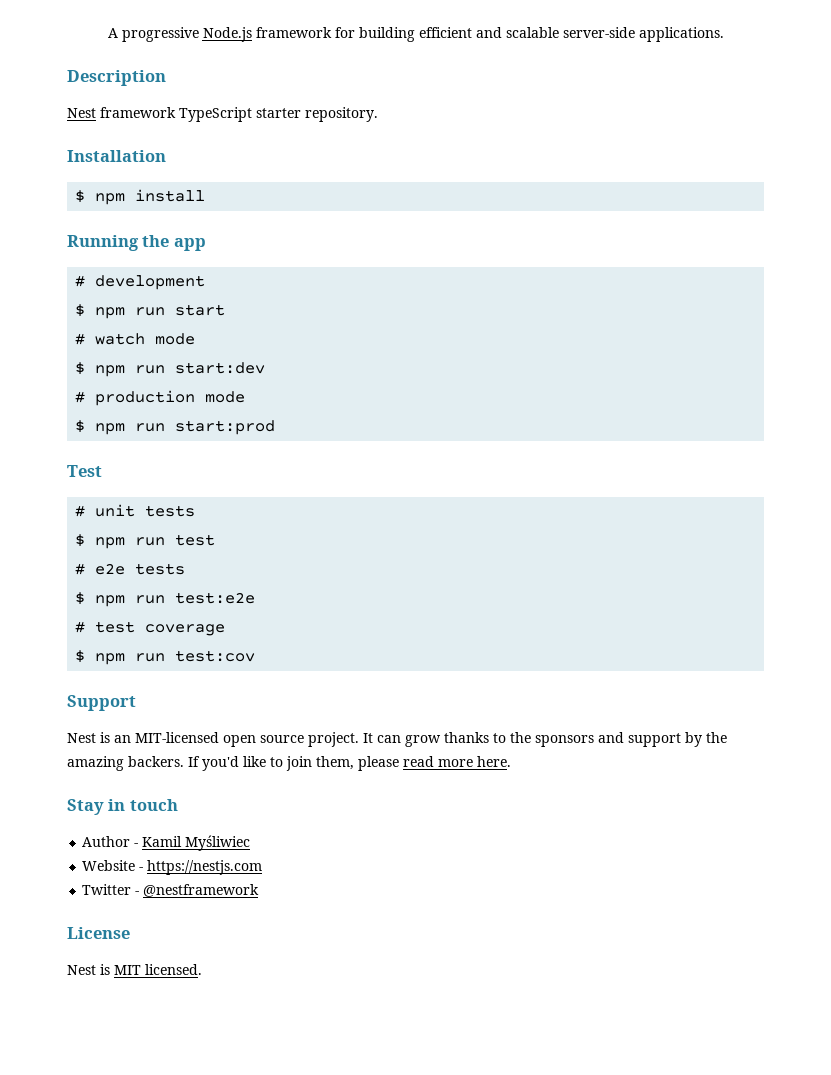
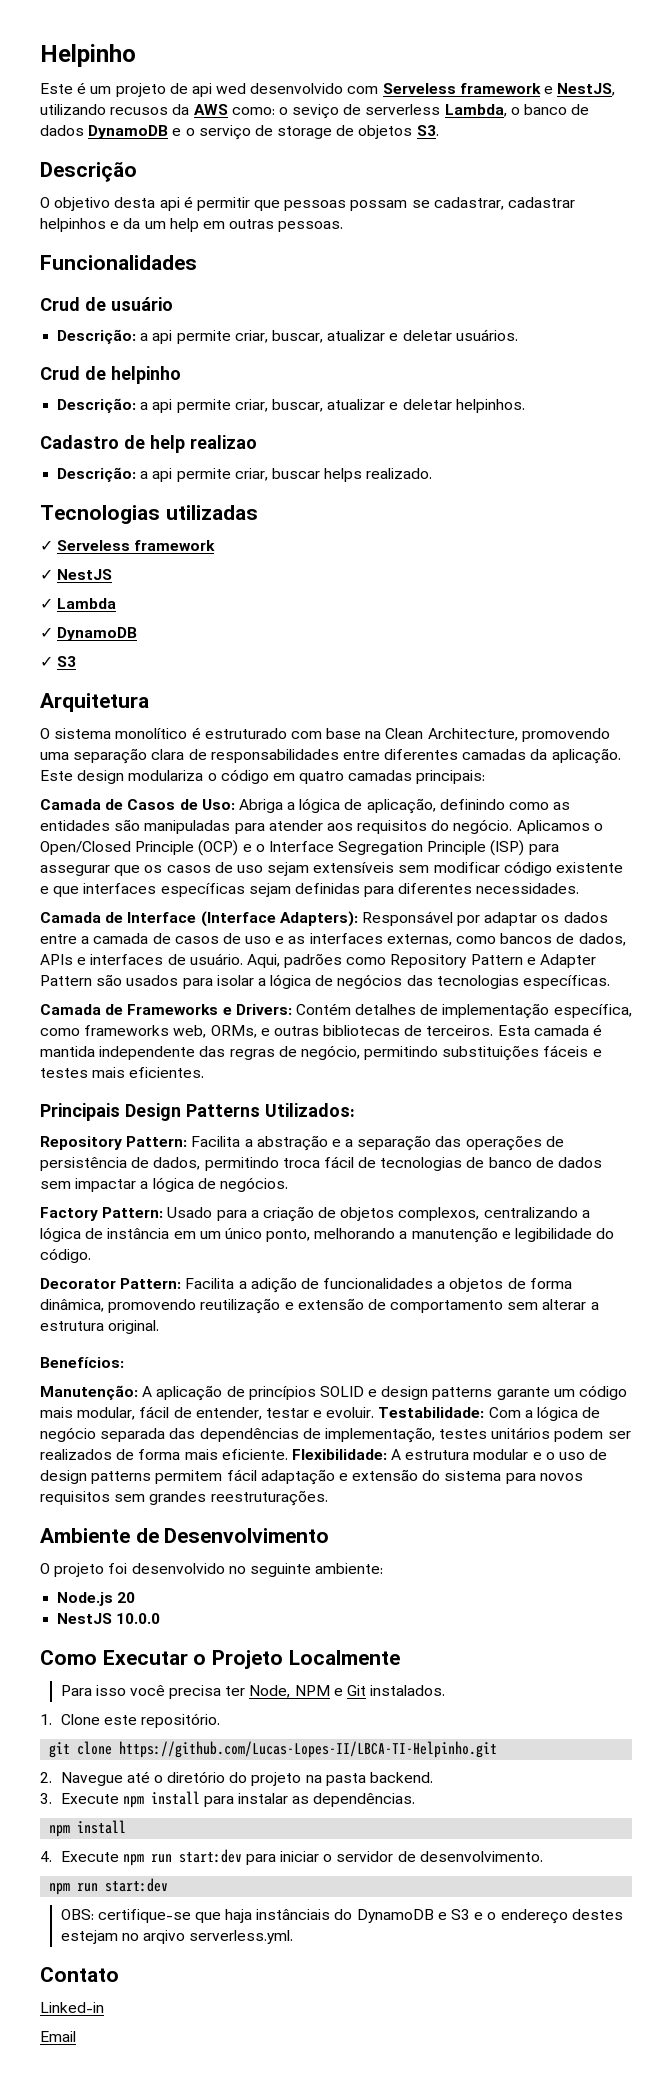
- A progressive Node.js framework for building efficient and scalable server-side applications.
- Description
- Nest framework TypeScript starter repository.
- Installation
- $ npm install
- Running the app
- # development
- $ npm run start
- # watch mode
- $ npm run start:dev
- # production mode
- $ npm run start:prod
- Test
- # unit tests
- $ npm run test
- # e2e tests
- $ npm run test:e2e
- # test coverage
- $ npm run test:cov
- Support
- Nest is an MIT-licensed open source project. It can grow thanks to the sponsors and support by the amazing backers. If you'd like to join them, please read more here.
- Stay in touch
- Author - Kamil Myśliwiec
- Website - https://nestjs.com
- Twitter - @nestframework
- License
- Nest is MIT licensed.
+ Helpinho
+ Este é um projeto de api wed desenvolvido com Serveless framework e NestJS, utilizando recusos da AWS como: o seviço de serverless Lambda, o banco de dados DynamoDB e o serviço de storage de objetos S3.
+ Descrição
+ O objetivo desta api é permitir que pessoas possam se cadastrar, cadastrar helpinhos e da um help em outras pessoas.
+ Funcionalidades
+ Crud de usuário
+ Descrição: a api permite criar, buscar, atualizar e deletar usuários.
+ Crud de helpinho
+ Descrição: a api permite criar, buscar, atualizar e deletar helpinhos.
+ Cadastro de help realizao
+ Descrição: a api permite criar, buscar helps realizado.
+ Tecnologias utilizadas
+ ✓ Serveless framework
+ ✓ NestJS
+ ✓ Lambda
+ ✓ DynamoDB
+ ✓ S3
+ Arquitetura
+ O sistema monolítico é estruturado com base na Clean Architecture, promovendo uma separação clara de responsabilidades entre diferentes camadas da aplicação. Este design modulariza o código em quatro camadas principais:
+ Camada de Casos de Uso: Abriga a lógica de aplicação, definindo como as entidades são manipuladas para atender aos requisitos do negócio. Aplicamos o Open/Closed Principle (OCP) e o Interface Segregation Principle (ISP) para assegurar que os casos de uso sejam extensíveis sem modificar código existente e que interfaces específicas sejam definidas para diferentes necessidades.
+ Camada de Interface (Interface Adapters): Responsável por adaptar os dados entre a camada de casos de uso e as interfaces externas, como bancos de dados, APIs e interfaces de usuário. Aqui, padrões como Repository Pattern e Adapter Pattern são usados para isolar a lógica de negócios das tecnologias específicas.
+ Camada de Frameworks e Drivers: Contém detalhes de implementação específica, como frameworks web, ORMs, e outras bibliotecas de terceiros. Esta camada é mantida independente das regras de negócio, permitindo substituições fáceis e testes mais eficientes.
+ Principais Design Patterns Utilizados:
+ Repository Pattern: Facilita a abstração e a separação das operações de persistência de dados, permitindo troca fácil de tecnologias de banco de dados sem impactar a lógica de negócios.
+ Factory Pattern: Usado para a criação de objetos complexos, centralizando a lógica de instância em um único ponto, melhorando a manutenção e legibilidade do código.
+ Decorator Pattern: Facilita a adição de funcionalidades a objetos de forma dinâmica, promovendo reutilização e extensão de comportamento sem alterar a estrutura original.
+ Benefícios:
+ Manutenção: A aplicação de princípios SOLID e design patterns garante um código mais modular, fácil de entender, testar e evoluir. Testabilidade: Com a lógica de negócio separada das dependências de implementação, testes unitários podem ser realizados de forma mais eficiente. Flexibilidade: A estrutura modular e o uso de design patterns permitem fácil adaptação e extensão do sistema para novos requisitos sem grandes reestruturações.
+ Ambiente de Desenvolvimento
+ O projeto foi desenvolvido no seguinte ambiente:
+ Node.js 20
+ NestJS 10.0.0
+ Como Executar o Projeto Localmente
+ Para isso você precisa ter Node, NPM e Git instalados.
+ 1. Clone este repositório.
+ git clone https://github.com/Lucas-Lopes-II/LBCA-TI-Helpinho.git
+ 2. Navegue até o diretório do projeto na pasta backend.
+ 3. Execute npm install para instalar as dependências.
+ npm install
+ 4. Execute npm run start:dev para iniciar o servidor de desenvolvimento.
+ npm run start:dev
+ OBS: certifique-se que haja instânciais do DynamoDB e S3 e o endereço destes estejam no arqivo serverless.yml.
+ Contato
+ Linked-in
+ Email

